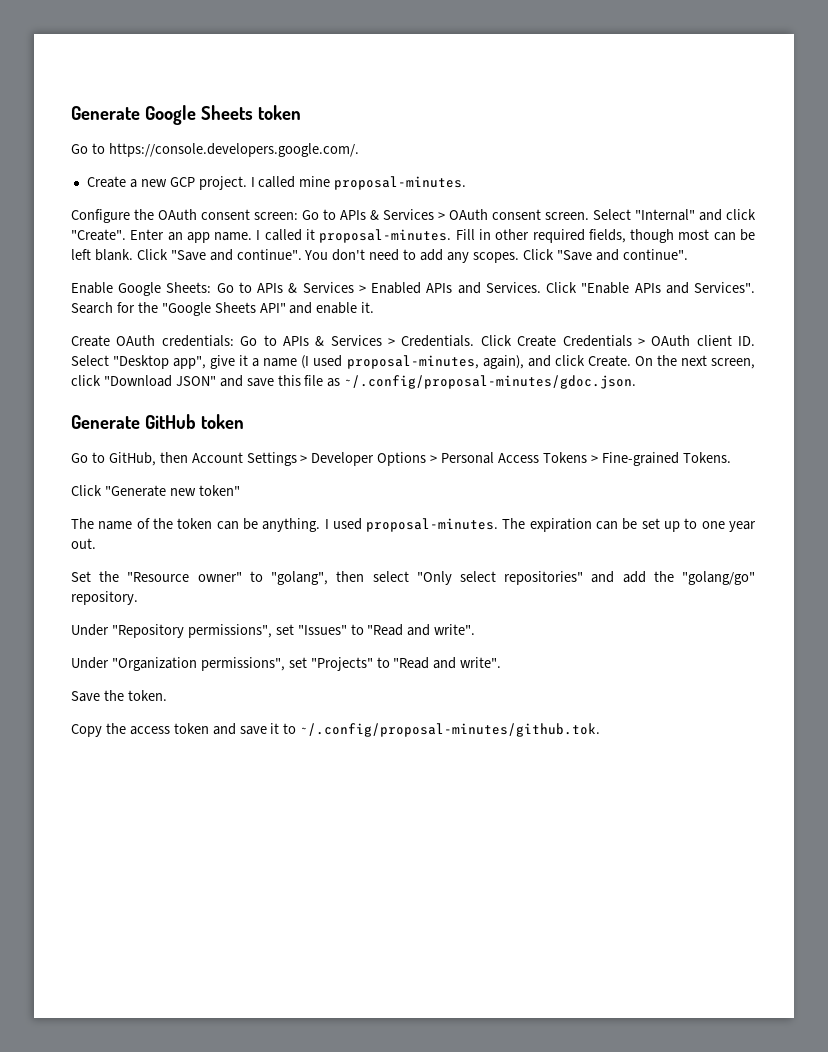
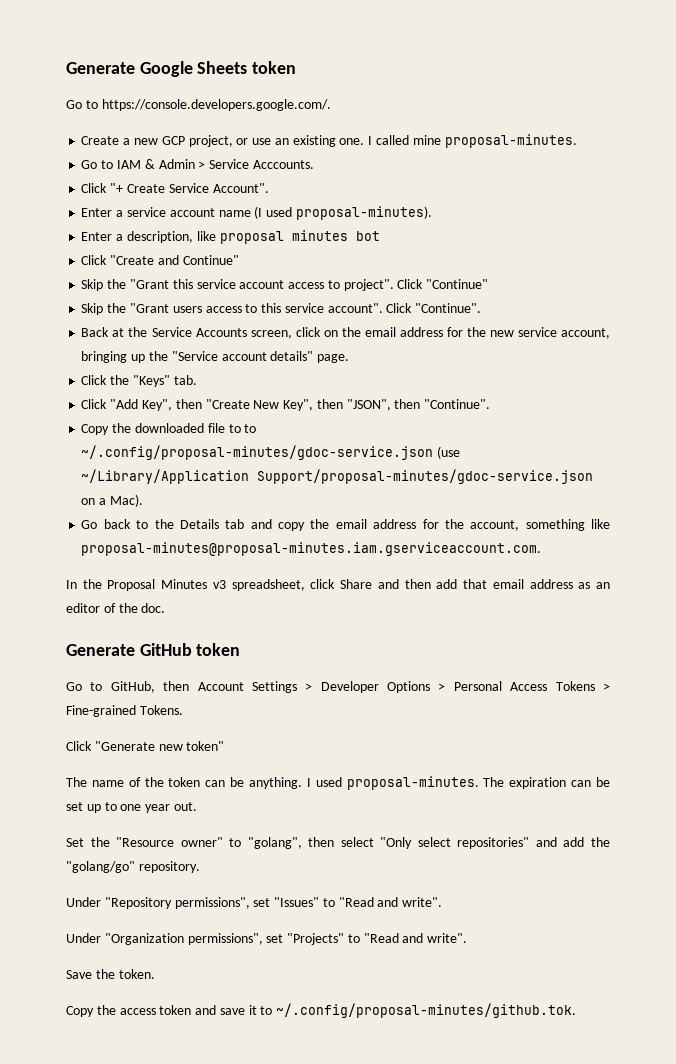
- Create a new GCP project. I called mine proposal-minutes.
- Configure the OAuth consent screen: Go to APIs & Services > OAuth consent screen. Select "Internal" and click "Create". Enter an app name. I called it proposal-minutes. Fill in other required fields, though most can be left blank. Click "Save and continue". You don't need to add any scopes. Click "Save and continue".
- Enable Google Sheets: Go to APIs & Services > Enabled APIs and Services. Click "Enable APIs and Services". Search for the "Google Sheets API" and enable it.
- Create OAuth credentials: Go to APIs & Services > Credentials. Click Create Credentials > OAuth client ID. Select "Desktop app", give it a name (I used proposal-minutes, again), and click Create. On the next screen, click "Download JSON" and save this file as ~/.config/proposal-minutes/gdoc.json.
+ Create a new GCP project, or use an existing one. I called mine proposal-minutes.
+ Go to IAM & Admin > Service Acccounts.
+ Click "+ Create Service Account".
+ Enter a service account name (I used proposal-minutes).
+ Enter a description, like proposal minutes bot
+ Click "Create and Continue"
+ Skip the "Grant this service account access to project". Click "Continue"
+ Skip the "Grant users access to this service account". Click "Continue".
+ Back at the Service Accounts screen, click on the email address for the new service account, bringing up the "Service account details" page.
+ Click the "Keys" tab.
+ Click "Add Key", then "Create New Key", then "JSON", then "Continue".
+ Copy the downloaded file to to ~/.config/proposal-minutes/gdoc-service.json (use ~/Library/Application Support/proposal-minutes/gdoc-service.json on a Mac).
+ Go back to the Details tab and copy the email address for the account, something like proposal-minutes@proposal-minutes.iam.gserviceaccount.com.
+ In the Proposal Minutes v3 spreadsheet, click Share and then add that email address as an editor of the doc.

